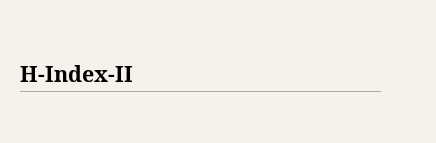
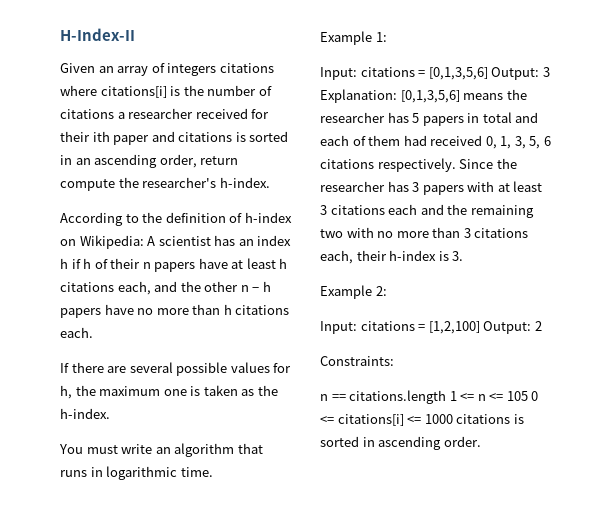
+ Given an array of integers citations where citations[i] is the number of citations a researcher received for their ith paper and citations is sorted in an ascending order, return compute the researcher's h-index.
+ According to the definition of h-index on Wikipedia: A scientist has an index h if h of their n papers have at least h citations each, and the other n − h papers have no more than h citations each.
+ If there are several possible values for h, the maximum one is taken as the h-index.
+ You must write an algorithm that runs in logarithmic time.
+ Example 1:
+ Input: citations = [0,1,3,5,6] Output: 3 Explanation: [0,1,3,5,6] means the researcher has 5 papers in total and each of them had received 0, 1, 3, 5, 6 citations respectively. Since the researcher has 3 papers with at least 3 citations each and the remaining two with no more than 3 citations each, their h-index is 3.
+ Example 2:
+ Input: citations = [1,2,100] Output: 2
+ Constraints:
+ n == citations.length 1 <= n <= 105 0 <= citations[i] <= 1000 citations is sorted in ascending order.

